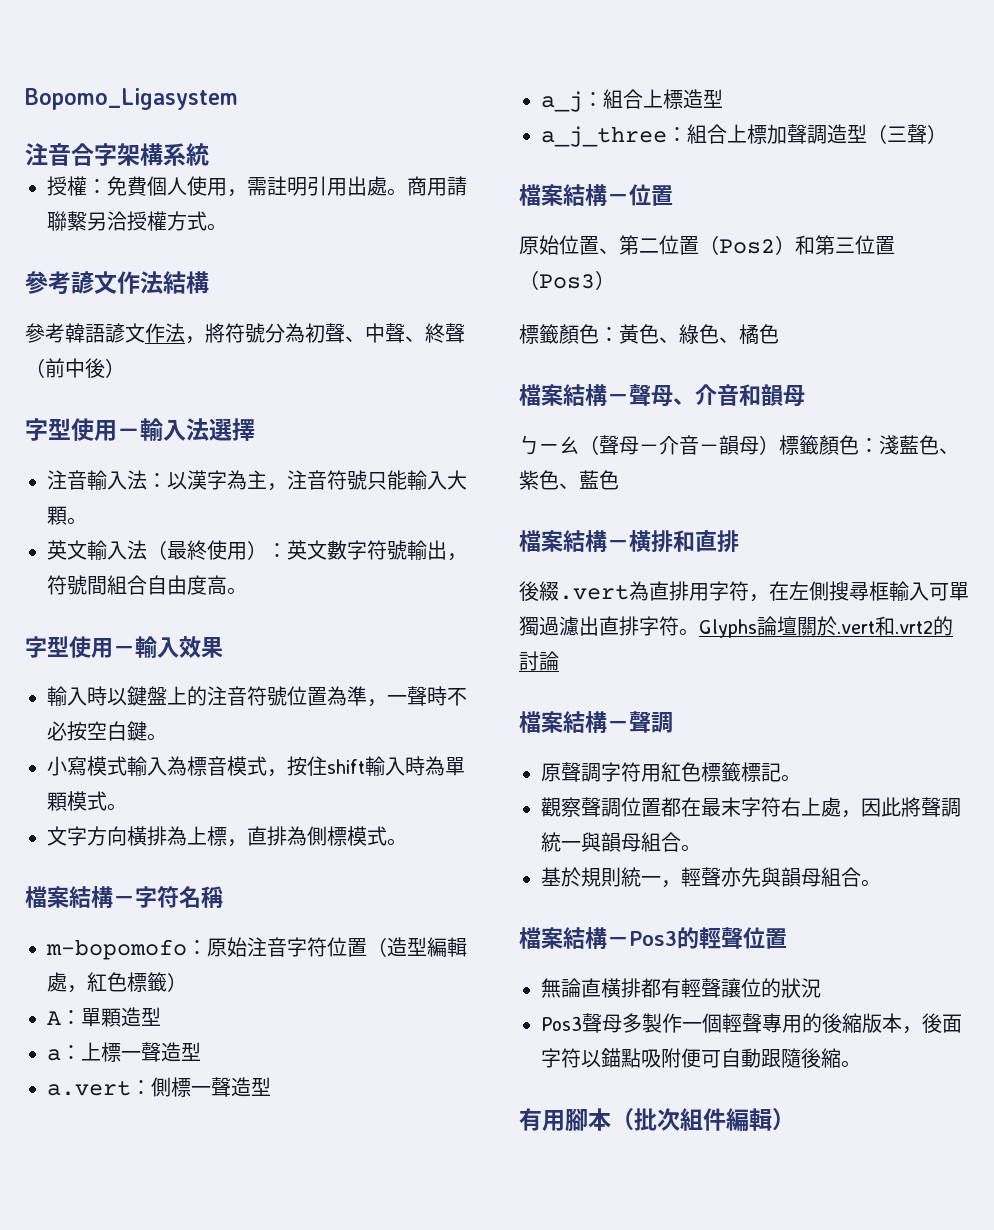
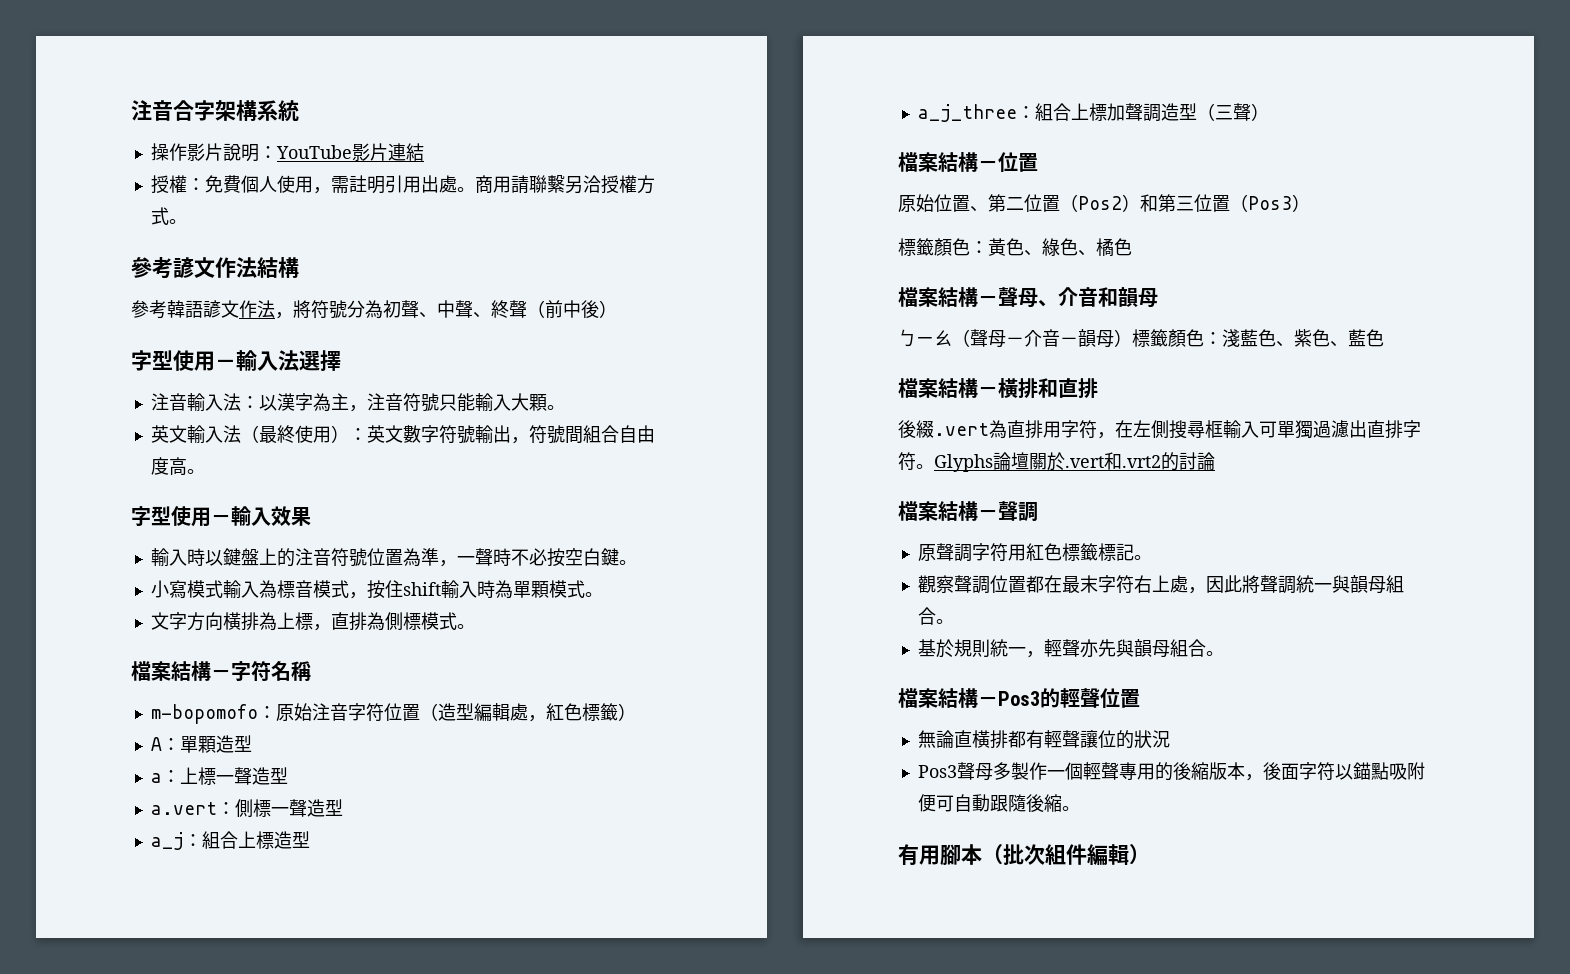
- Bopomo_Ligasystem
+ 操作影片說明：YouTube影片連結

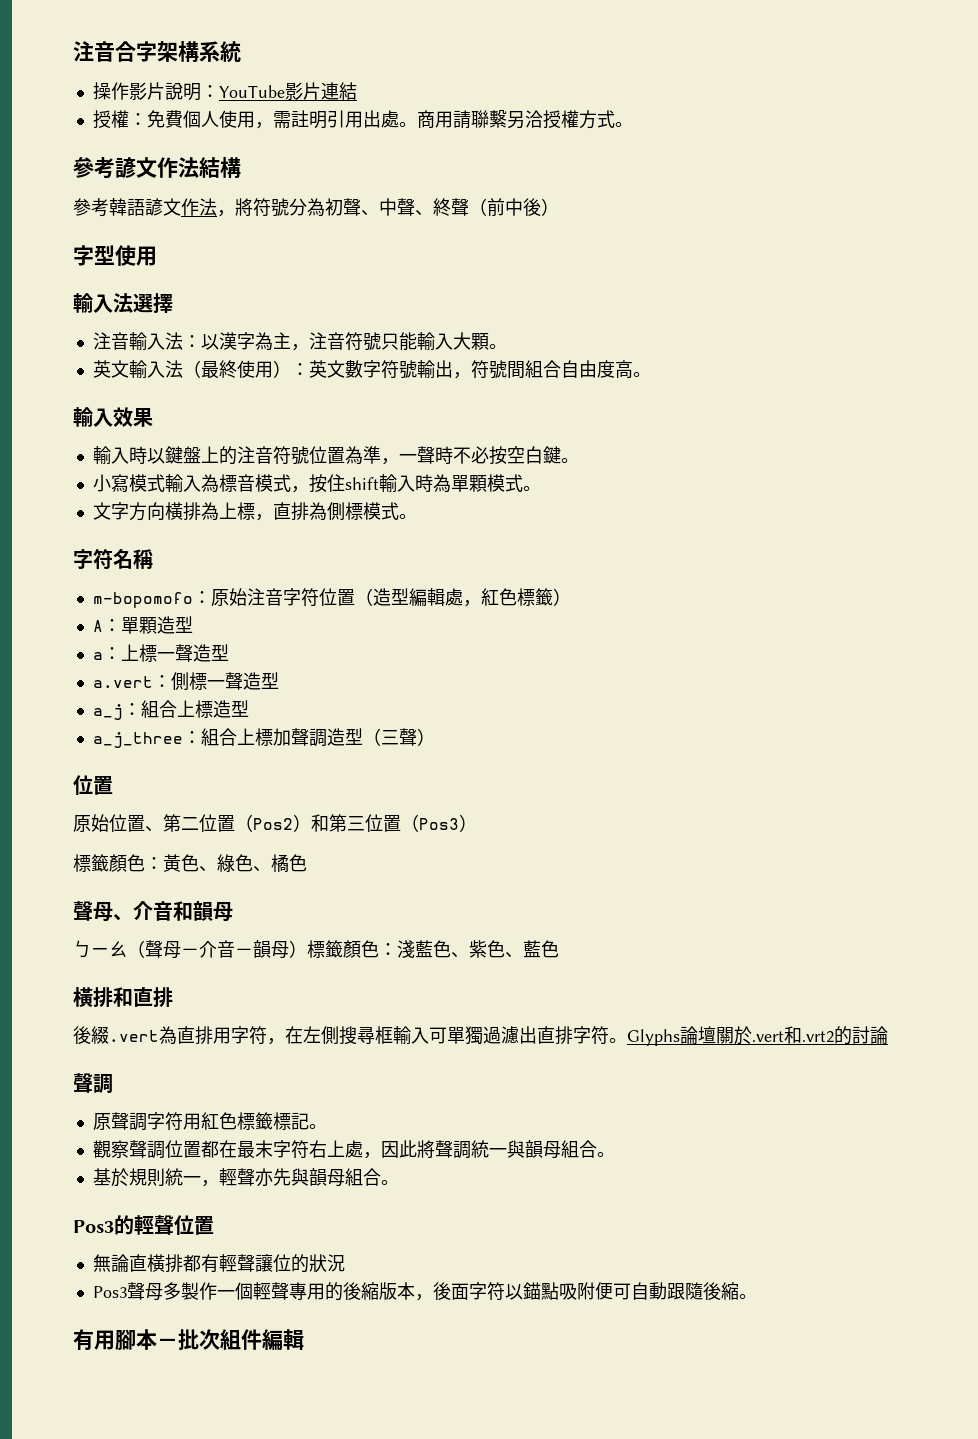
- 字型使用－輸入法選擇
+ 字型使用
+ 輸入法選擇
- 字型使用－輸入效果
+ 輸入效果
- 檔案結構－字符名稱
+ 字符名稱
  a_j_three：組合上標加聲調造型（三聲）
- 檔案結構－位置
+ 位置
- 檔案結構－聲母、介音和韻母
+ 聲母、介音和韻母
- 檔案結構－橫排和直排
+ 橫排和直排
  Glyphs論壇關於.vert和.vrt2的討論
- 檔案結構－聲調
+ 聲調
- 檔案結構－Pos3的輕聲位置
+ Pos3的輕聲位置
- 有用腳本（批次組件編輯）
+ 有用腳本－批次組件編輯

